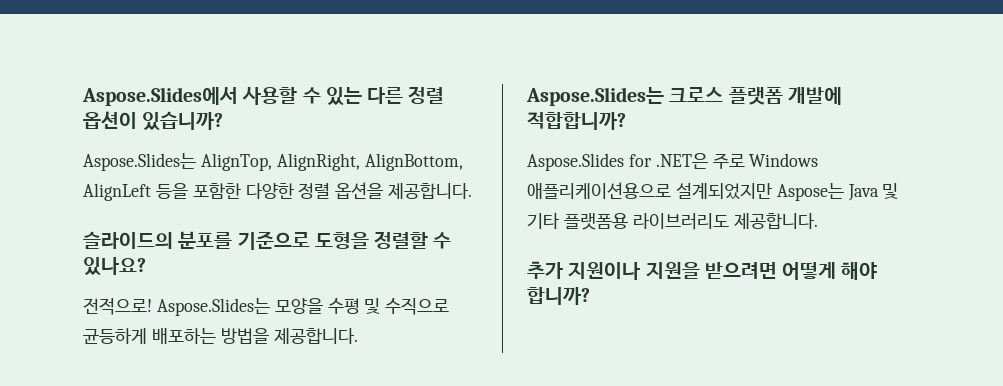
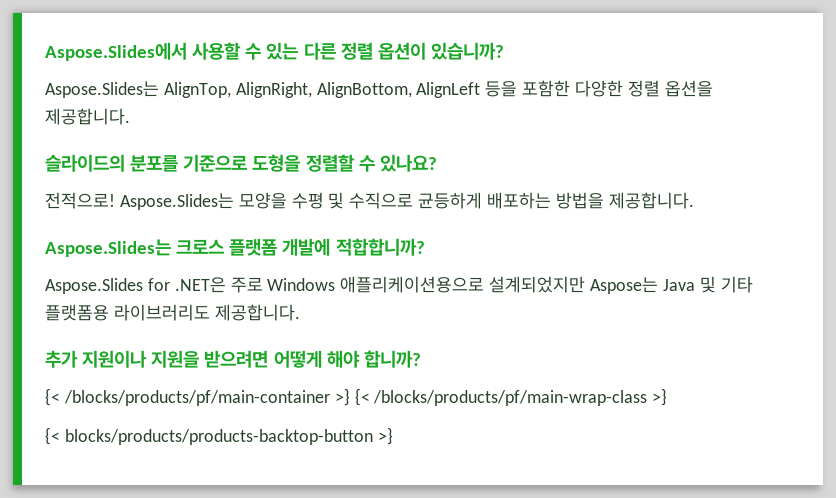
+ {< /blocks/products/pf/main-container >} {< /blocks/products/pf/main-wrap-class >}
+ {< blocks/products/products-backtop-button >}

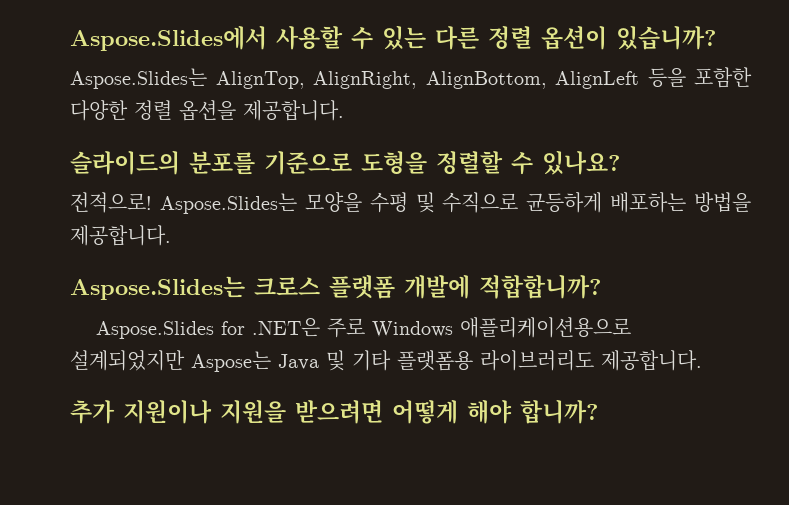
- {< /blocks/products/pf/main-container >} {< /blocks/products/pf/main-wrap-class >}
- {< blocks/products/products-backtop-button >}

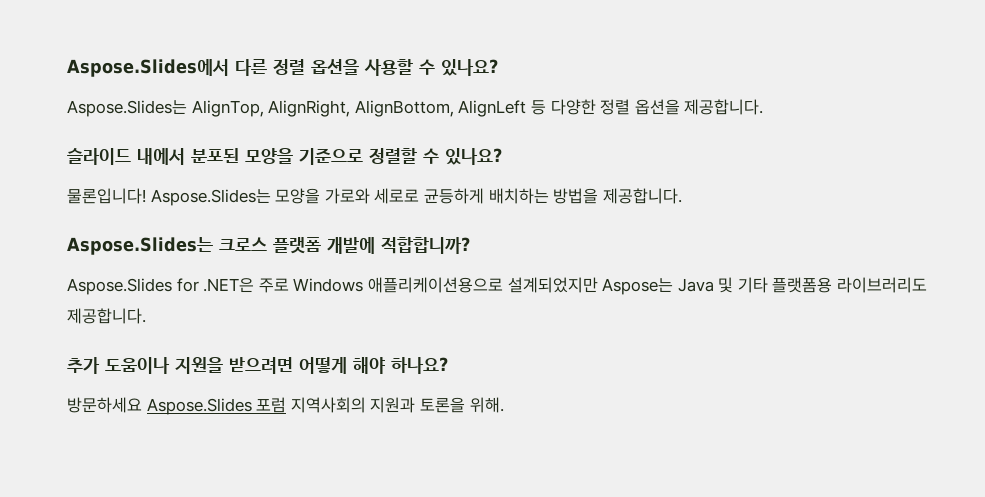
- Aspose.Slides에서 사용할 수 있는 다른 정렬 옵션이 있습니까?
+ Aspose.Slides에서 다른 정렬 옵션을 사용할 수 있나요?
- Aspose.Slides는 AlignTop, AlignRight, AlignBottom, AlignLeft 등을 포함한 다양한 정렬 옵션을 제공합니다.
+ Aspose.Slides는 AlignTop, AlignRight, AlignBottom, AlignLeft 등 다양한 정렬 옵션을 제공합니다.
- 슬라이드의 분포를 기준으로 도형을 정렬할 수 있나요?
+ 슬라이드 내에서 분포된 모양을 기준으로 정렬할 수 있나요?
- 전적으로!
+ 물론입니다!
- Aspose.Slides는 모양을 수평 및 수직으로 균등하게 배포하는 방법을 제공합니다.
+ Aspose.Slides는 모양을 가로와 세로로 균등하게 배치하는 방법을 제공합니다.
- 추가 지원이나 지원을 받으려면 어떻게 해야 합니까?
+ 추가 도움이나 지원을 받으려면 어떻게 해야 하나요?
+ 방문하세요 Aspose.Slides 포럼 지역사회의 지원과 토론을 위해.

